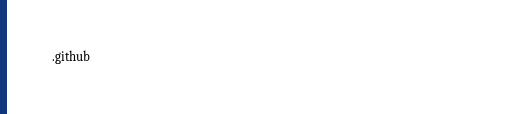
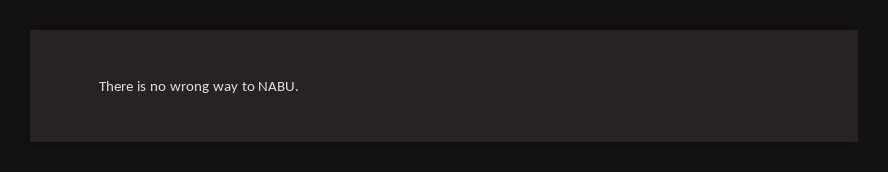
- .github
+ There is no wrong way to NABU.

